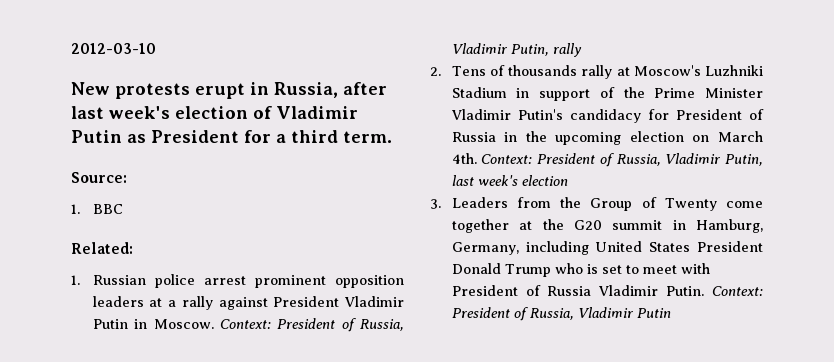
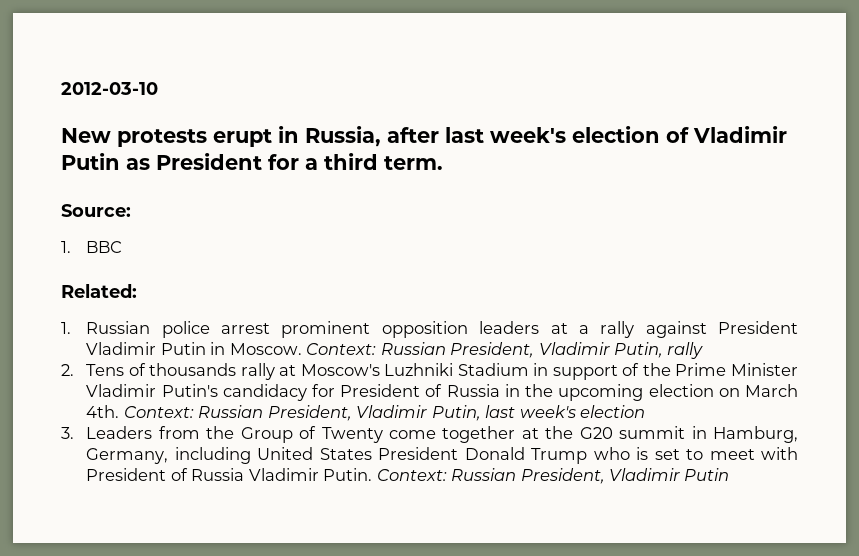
- Context: President of Russia, Vladimir Putin, rally
+ Context: Russian President, Vladimir Putin, rally
- Context: President of Russia, Vladimir Putin, last week's election
+ Context: Russian President, Vladimir Putin, last week's election
- Context: President of Russia, Vladimir Putin
+ Context: Russian President, Vladimir Putin

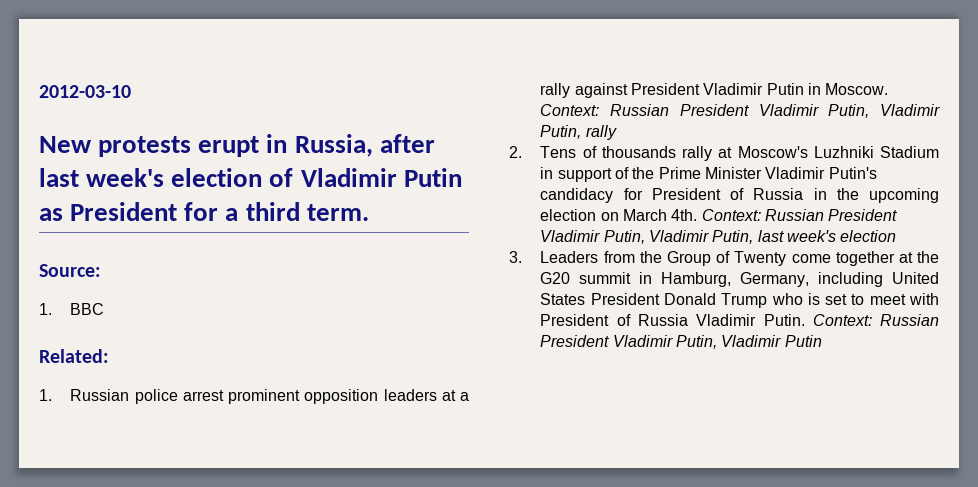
- Context: Russian President, Vladimir Putin, rally
+ Context: Russian President Vladimir Putin, Vladimir Putin, rally
- Context: Russian President, Vladimir Putin, last week's election
+ Context: Russian President Vladimir Putin, Vladimir Putin, last week's election
- Context: Russian President, Vladimir Putin
+ Context: Russian President Vladimir Putin, Vladimir Putin

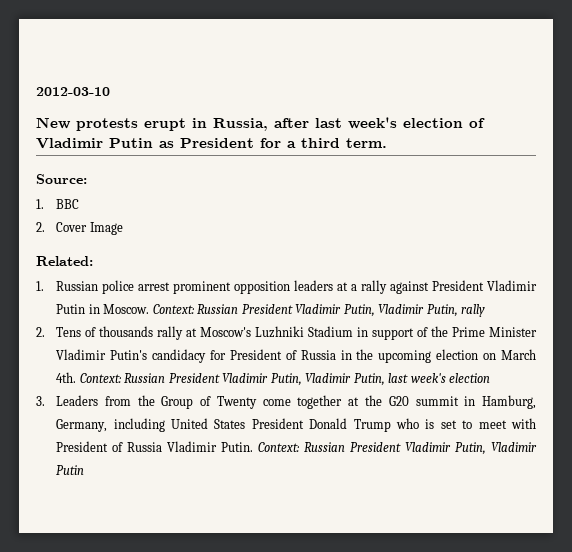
+ 2. Cover Image

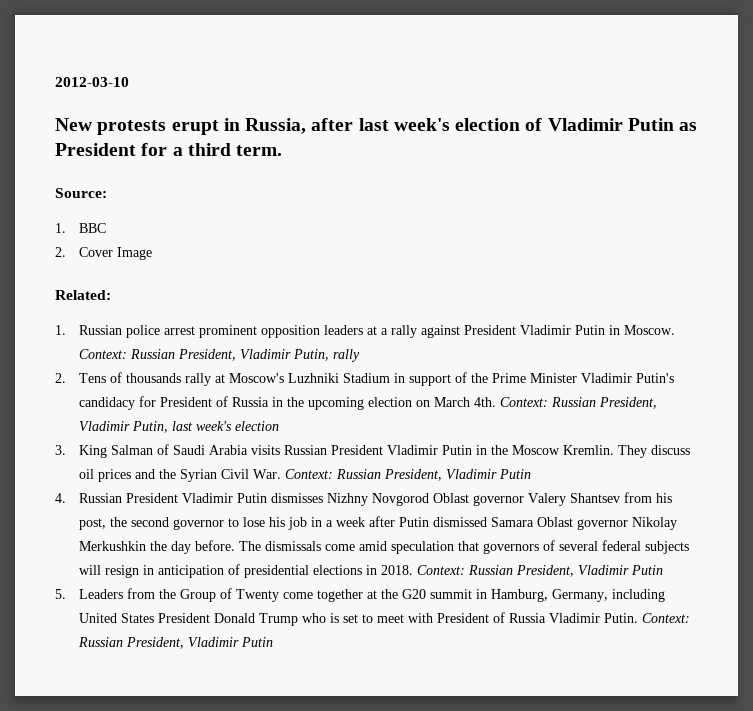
- Context: Russian President Vladimir Putin, Vladimir Putin, rally
+ Context: Russian President, Vladimir Putin, rally
- Context: Russian President Vladimir Putin, Vladimir Putin, last week's election
+ Context: Russian President, Vladimir Putin, last week's election
- 3. Leaders from the Group of Twenty come together at the G20 summit in Hamburg, Germany, including United States President Donald Trump who is set to meet with President of Russia Vladimir Putin. Context: Russian President Vladimir Putin, Vladimir Putin
+ 3. King Salman of Saudi Arabia visits Russian President Vladimir Putin in the Moscow Kremlin. They discuss oil prices and the Syrian Civil War. Context: Russian President, Vladimir Putin
+ 4. Russian President Vladimir Putin dismisses Nizhny Novgorod Oblast governor Valery Shantsev from his post, the second governor to lose his job in a week after Putin dismissed Samara Oblast governor Nikolay Merkushkin the day before. The dismissals come amid speculation that governors of several federal subjects will resign in anticipation of presidential elections in 2018. Context: Russian President, Vladimir Putin
+ 5. Leaders from the Group of Twenty come together at the G20 summit in Hamburg, Germany, including United States President Donald Trump who is set to meet with President of Russia Vladimir Putin. Context: Russian President, Vladimir Putin

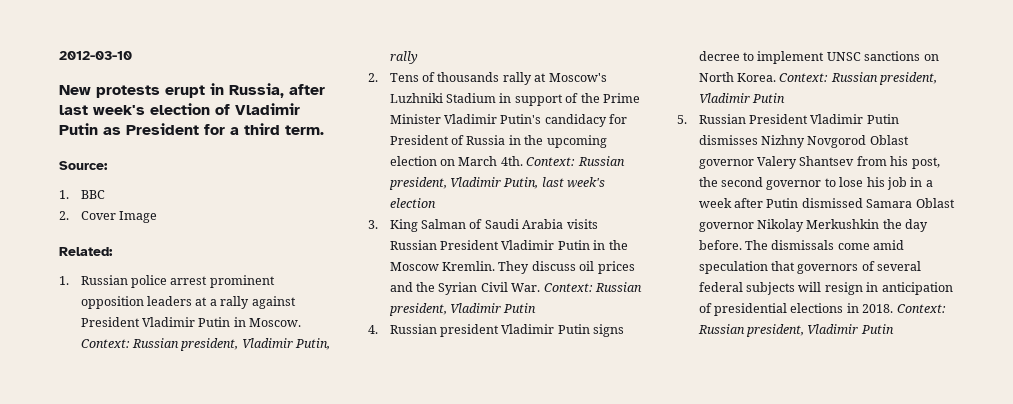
- Context: Russian President, Vladimir Putin, rally
+ Context: Russian president, Vladimir Putin, rally
- Context: Russian President, Vladimir Putin, last week's election
+ Context: Russian president, Vladimir Putin, last week's election
- They discuss oil prices and the Syrian Civil War. Context: Russian President, Vladimir Putin
- 4. Russian President Vladimir Putin dismisses Nizhny Novgorod Oblast governor Valery Shantsev from his post, the second governor to lose his job in a week after Putin dismissed Samara Oblast governor Nikolay Merkushkin the day before.
+ They discuss oil prices and the Syrian Civil War. Context: Russian president, Vladimir Putin
+ 4. Russian president Vladimir Putin signs decree to implement UNSC sanctions on North Korea. Context: Russian president, Vladimir Putin
+ 5. Russian President Vladimir Putin dismisses Nizhny Novgorod Oblast governor Valery Shantsev from his post, the second governor to lose his job in a week after Putin dismissed Samara Oblast governor Nikolay Merkushkin the day before.
- The dismissals come amid speculation that governors of several federal subjects will resign in anticipation of presidential elections in 2018. Context: Russian President, Vladimir Putin
- 5. Leaders from the Group of Twenty come together at the G20 summit in Hamburg, Germany, including United States President Donald Trump who is set to meet with President of Russia Vladimir Putin. Context: Russian President, Vladimir Putin
+ The dismissals come amid speculation that governors of several federal subjects will resign in anticipation of presidential elections in 2018. Context: Russian president, Vladimir Putin

